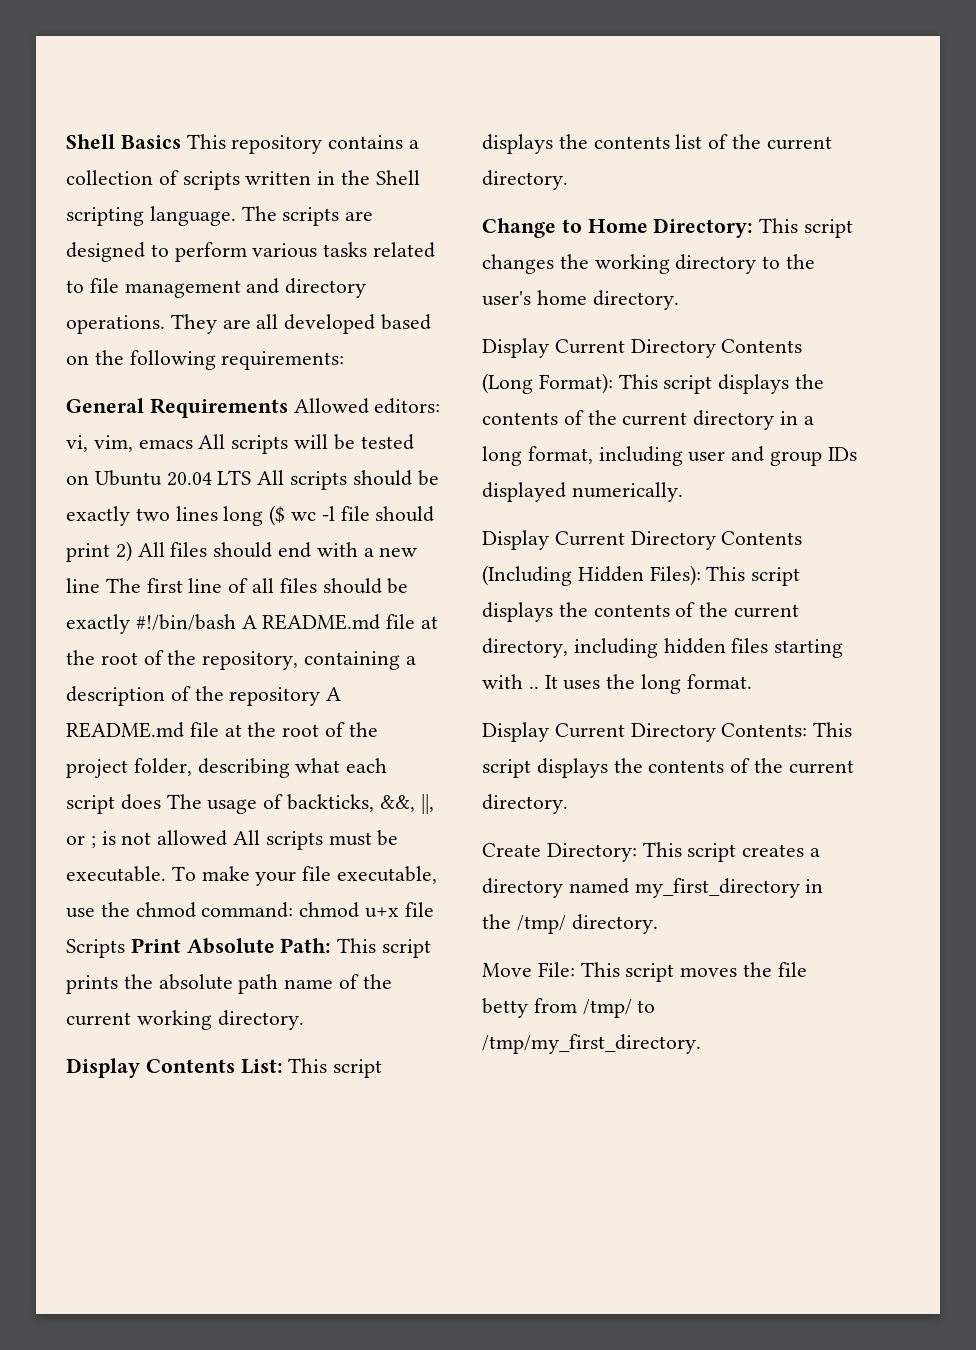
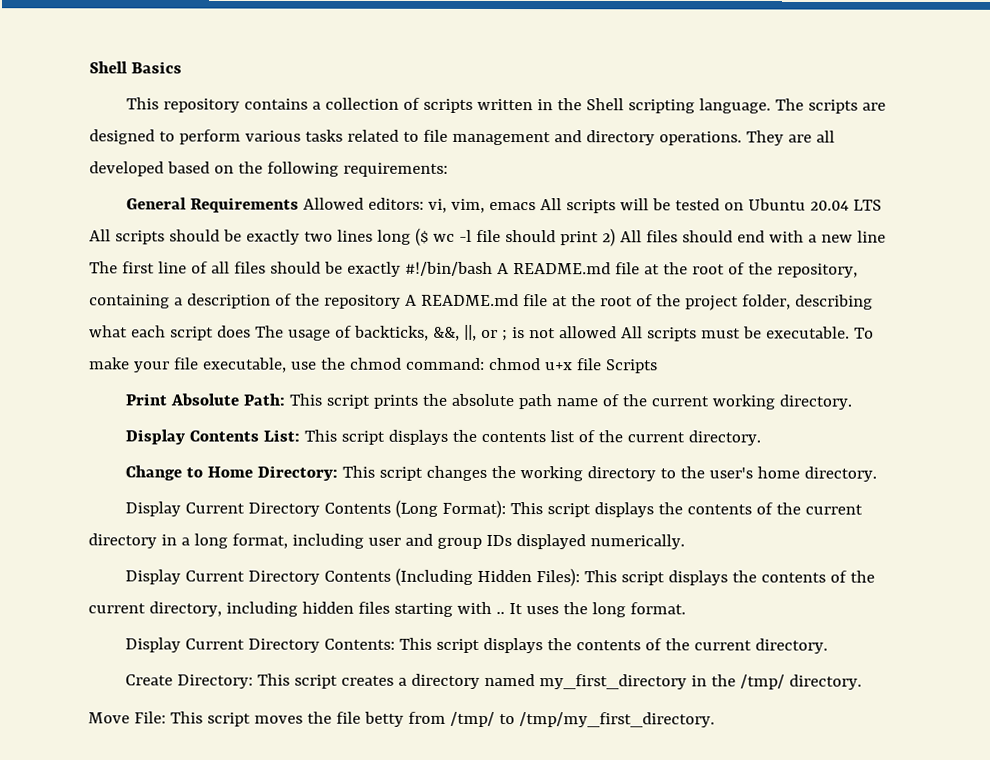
- Shell Basics This repository contains a collection of scripts written in the Shell scripting language.
+ Shell Basics
+ This repository contains a collection of scripts written in the Shell scripting language.
- To make your file executable, use the chmod command: chmod u+x file Scripts Print Absolute Path: This script prints the absolute path name of the current working directory.
+ To make your file executable, use the chmod command: chmod u+x file Scripts
+ Print Absolute Path: This script prints the absolute path name of the current working directory.

